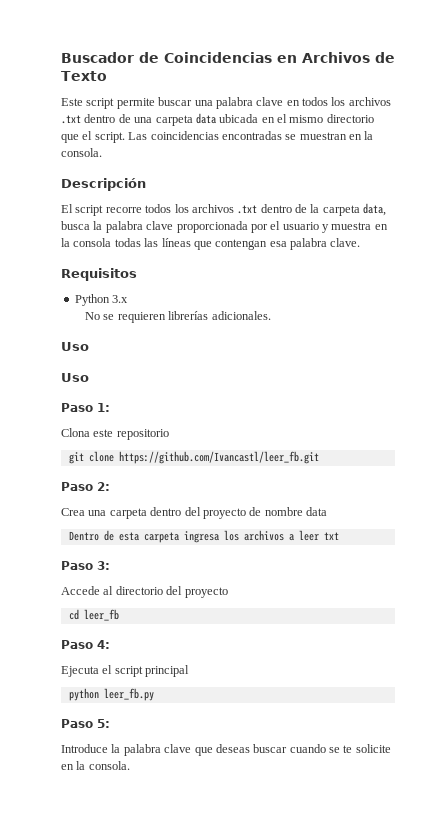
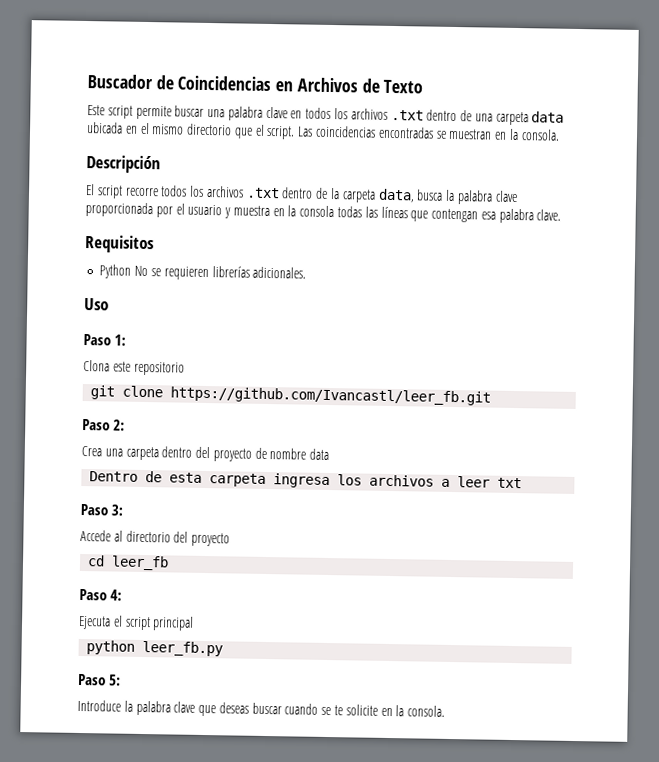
- Python 3.x
- No se requieren librerías adicionales.
- Uso
+ Python No se requieren librerías adicionales.

